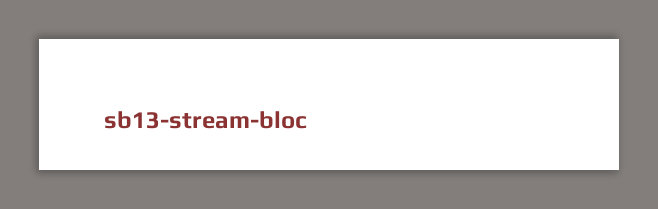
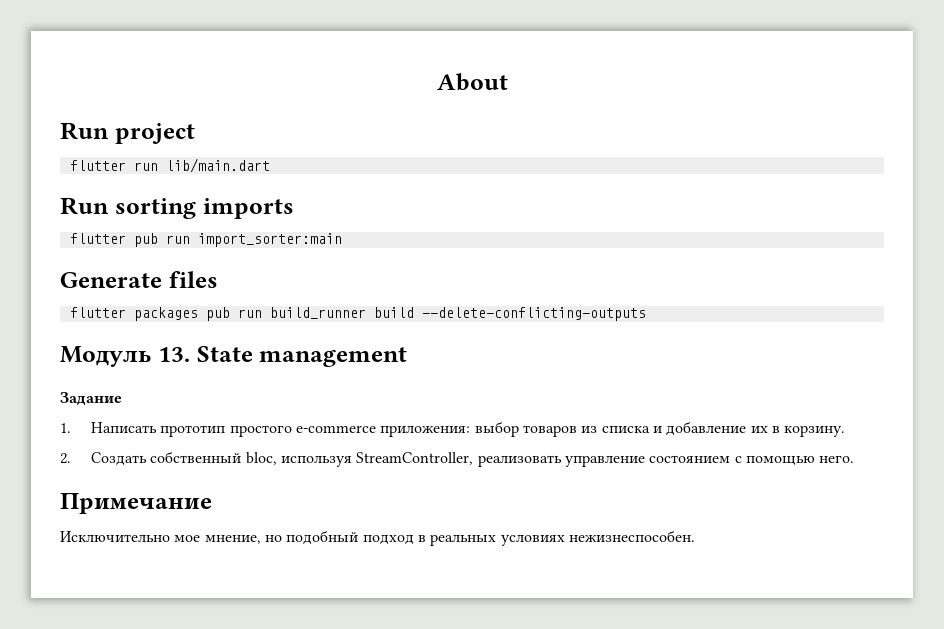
- sb13-stream-bloc
+ About
+ Run project
+ flutter run lib/main.dart
+ Run sorting imports
+ flutter pub run import_sorter:main
+ Generate files
+ flutter packages pub run build_runner build --delete-conflicting-outputs
+ Модуль 13. State management
+ Задание
+ 1. Написать прототип простого e-commerce приложения: выбор товаров из списка и добавление их в корзину.
+ 2. Создать собственный bloc, используя StreamController, реализовать управление состоянием с помощью него.
+ Примечание
+ Исключительно мое мнение, но подобный подход в реальных условиях нежизнеспособен.

